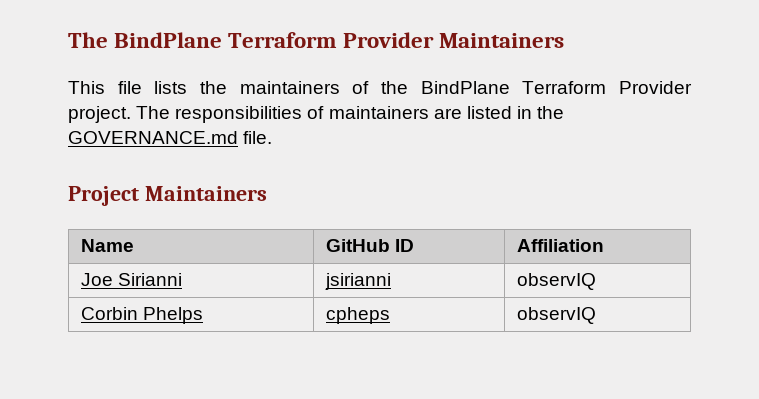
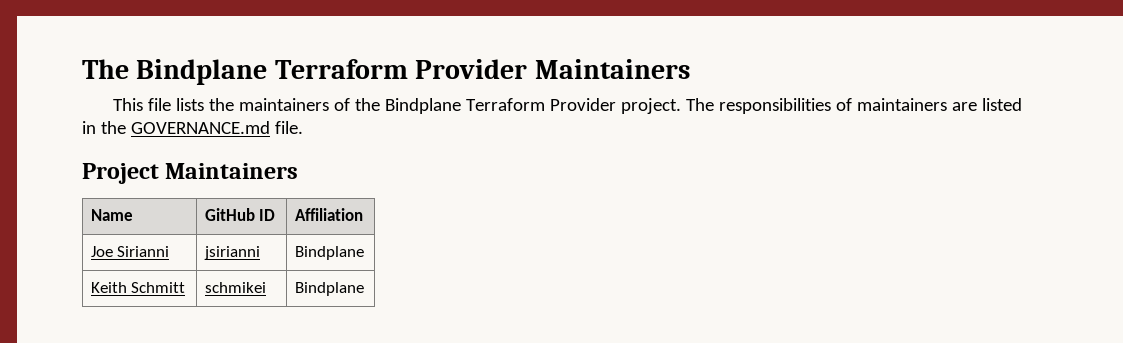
- The BindPlane Terraform Provider Maintainers
+ The Bindplane Terraform Provider Maintainers
- This file lists the maintainers of the BindPlane Terraform Provider project.
+ This file lists the maintainers of the Bindplane Terraform Provider project.
- Joe Sirianni | jsirianni | observIQ
- Corbin Phelps | cpheps | observIQ
+ Joe Sirianni | jsirianni | Bindplane
+ Keith Schmitt | schmikei | Bindplane

